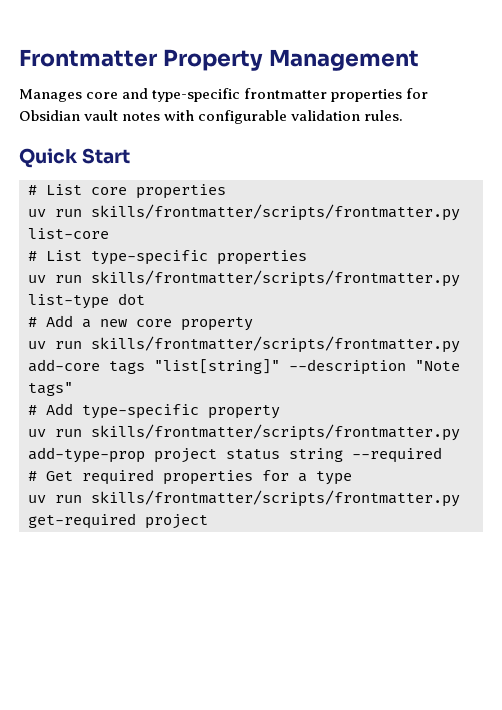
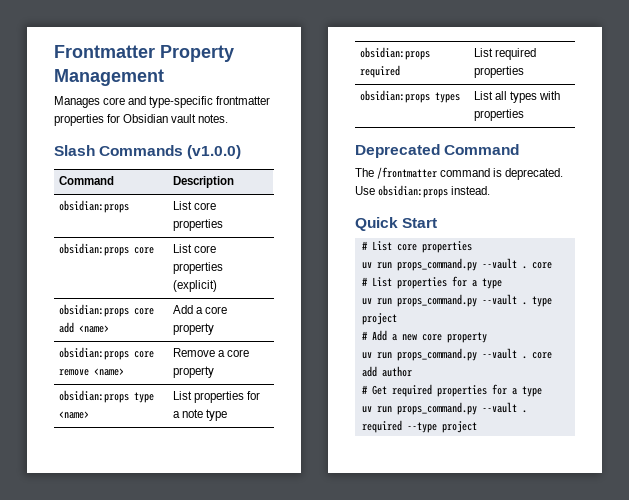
- Manages core and type-specific frontmatter properties for Obsidian vault notes with configurable validation rules.
+ Manages core and type-specific frontmatter properties for Obsidian vault notes.
+ Slash Commands (v1.0.0)
+ Command | Description
+ obsidian:props | List core properties
+ obsidian:props core | List core properties (explicit)
+ obsidian:props core add <name> | Add a core property
+ obsidian:props core remove <name> | Remove a core property
+ obsidian:props type <name> | List properties for a note type
+ obsidian:props required | List required properties
+ obsidian:props types | List all types with properties
+ Deprecated Command
+ The /frontmatter command is deprecated. Use obsidian:props instead.
  # List core properties
- uv run skills/frontmatter/scripts/frontmatter.py list-core
- # List type-specific properties
- uv run skills/frontmatter/scripts/frontmatter.py list-type dot
+ uv run props_command.py --vault . core
+ # List properties for a type
+ uv run props_command.py --vault . type project
- uv run skills/frontmatter/scripts/frontmatter.py add-core tags "list[string]" --description "Note tags"
- # Add type-specific property
- uv run skills/frontmatter/scripts/frontmatter.py add-type-prop project status string --required
+ uv run props_command.py --vault . core add author
- uv run skills/frontmatter/scripts/frontmatter.py get-required project
+ uv run props_command.py --vault . required --type project

